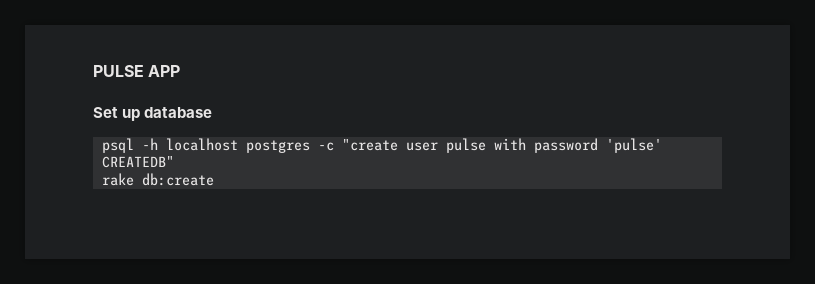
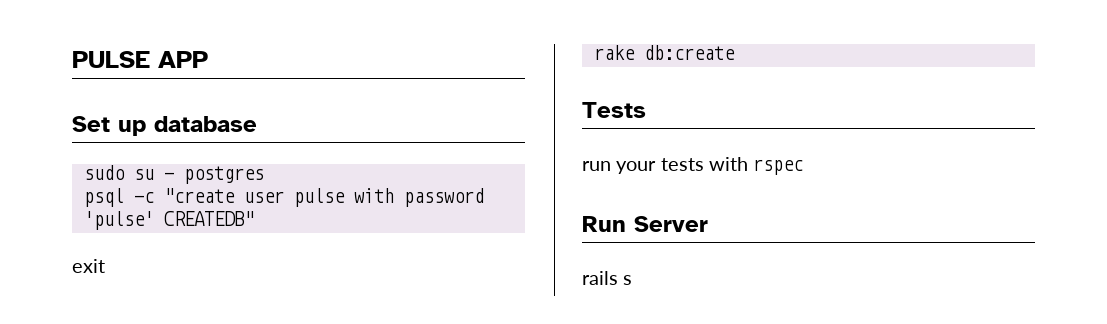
- psql -h localhost postgres -c "create user pulse with password 'pulse' CREATEDB"
+ sudo su - postgres
+ psql -c "create user pulse with password 'pulse' CREATEDB"
+ exit
+ Tests
+ run your tests with rspec
+ Run Server
+ rails s

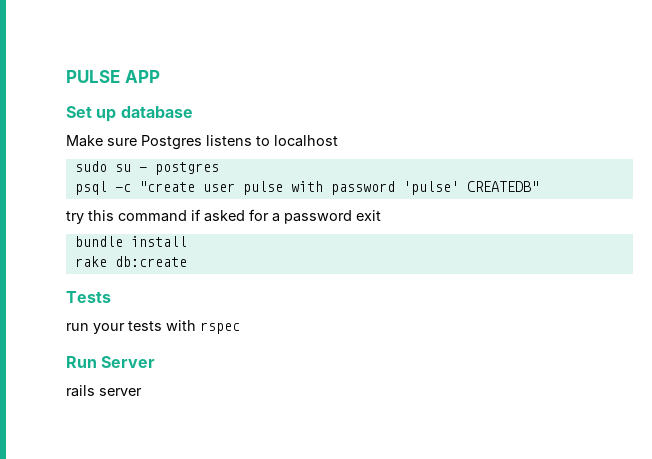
+ Make sure Postgres listens to localhost
- exit
+ try this command if asked for a password exit
+ bundle install
- rails s
+ rails server

